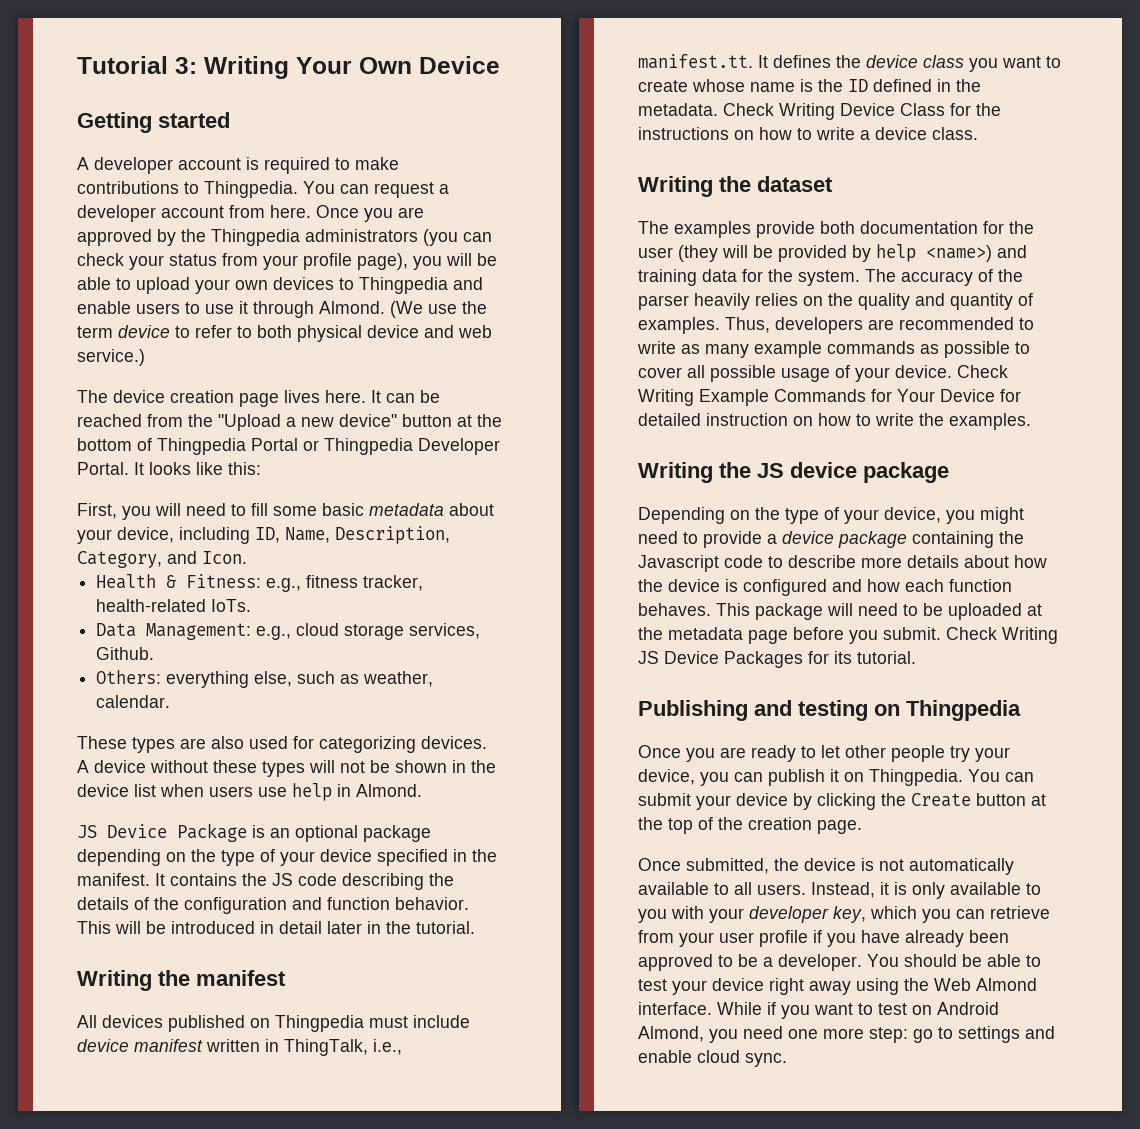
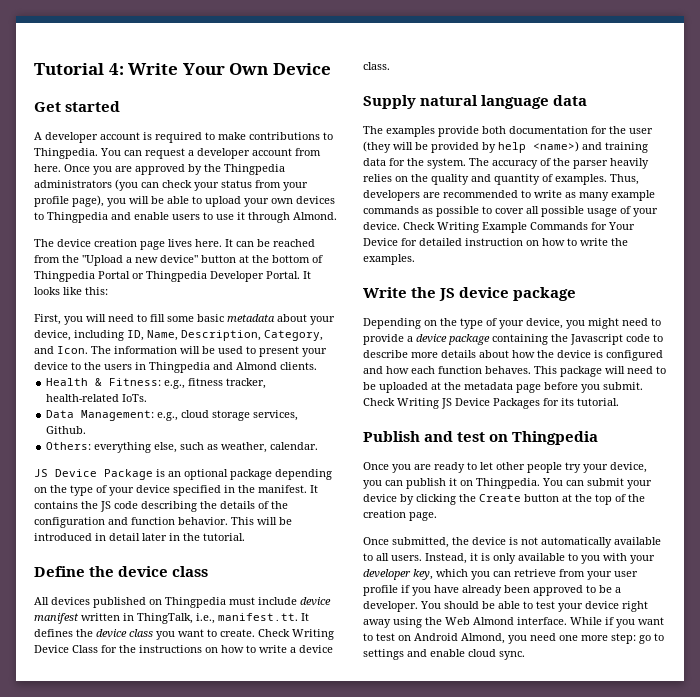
- Tutorial 3: Writing Your Own Device
+ Tutorial 4: Write Your Own Device
- Getting started
+ Get started
- (We use the term device to refer to both physical device and web service.)
+ The information will be used to present your device to the users in Thingpedia and Almond clients.
- These types are also used for categorizing devices. A device without these types will not be shown in the device list when users use help in Almond.
- Writing the manifest
+ Define the device class
- All devices published on Thingpedia must include device manifest written in ThingTalk, i.e., manifest.tt. It defines the device class you want to create whose name is the ID defined in the metadata.
+ All devices published on Thingpedia must include device manifest written in ThingTalk, i.e., manifest.tt. It defines the device class you want to create.
- Writing the dataset
+ Supply natural language data
- Writing the JS device package
+ Write the JS device package
- Publishing and testing on Thingpedia
+ Publish and test on Thingpedia

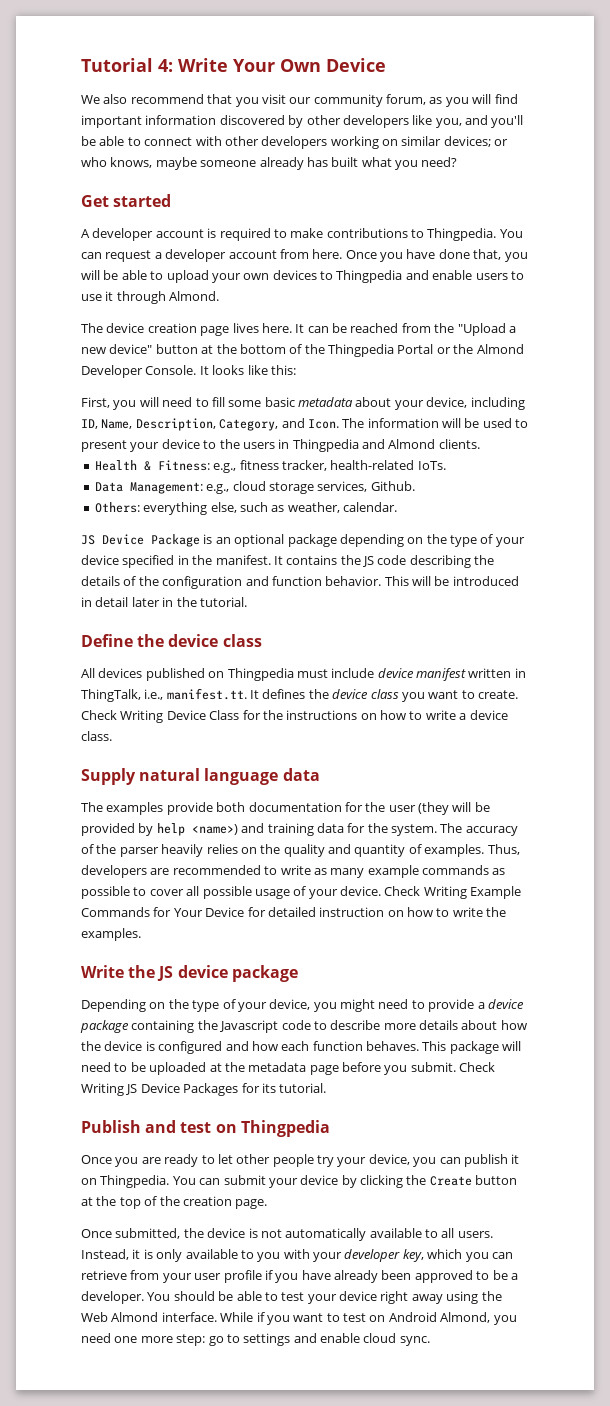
+ We also recommend that you visit our community forum, as you will find important information discovered by other developers like you, and you'll be able to connect with other developers working on similar devices; or who knows, maybe someone already has built what you need?
- Once you are approved by the Thingpedia administrators (you can check your status from your profile page), you will be able to upload your own devices to Thingpedia and enable users to use it through Almond.
+ Once you have done that, you will be able to upload your own devices to Thingpedia and enable users to use it through Almond.
- It can be reached from the "Upload a new device" button at the bottom of Thingpedia Portal or Thingpedia Developer Portal.
+ It can be reached from the "Upload a new device" button at the bottom of the Thingpedia Portal or the Almond Developer Console.

